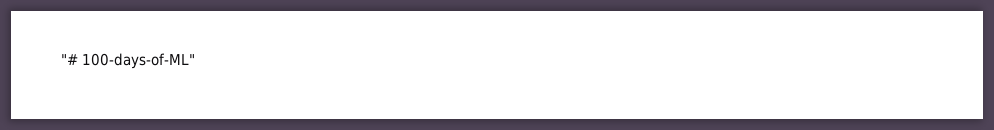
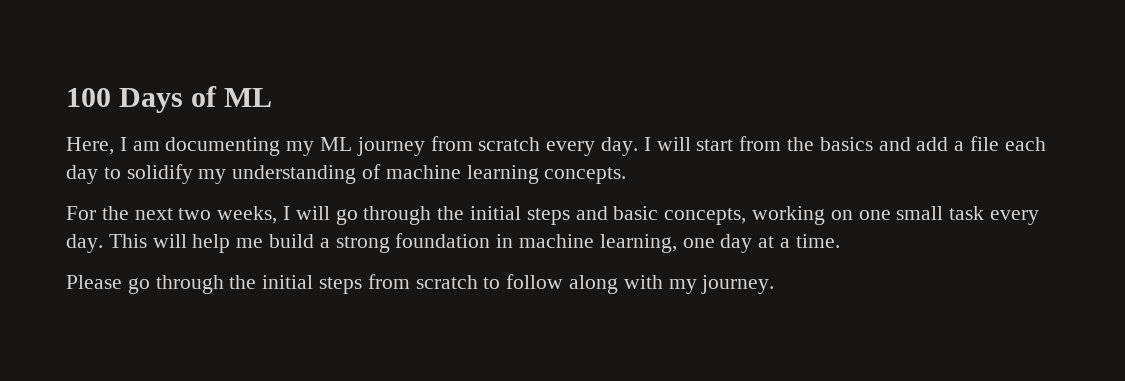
- "# 100-days-of-ML"
+ 100 Days of ML
+ Here, I am documenting my ML journey from scratch every day. I will start from the basics and add a file each day to solidify my understanding of machine learning concepts.
+ For the next two weeks, I will go through the initial steps and basic concepts, working on one small task every day. This will help me build a strong foundation in machine learning, one day at a time.
+ Please go through the initial steps from scratch to follow along with my journey.

